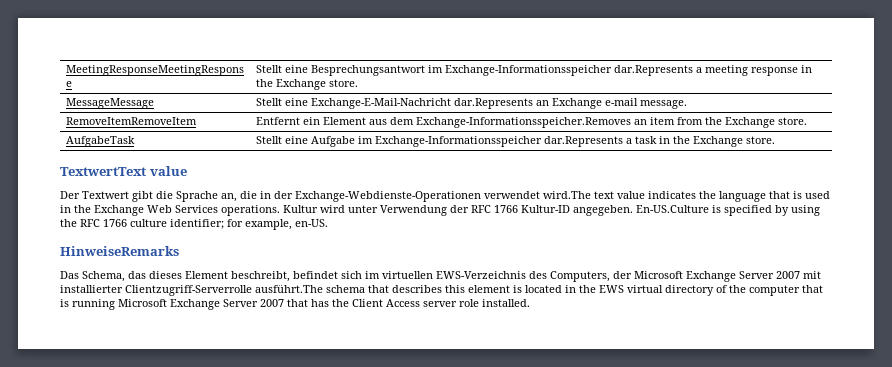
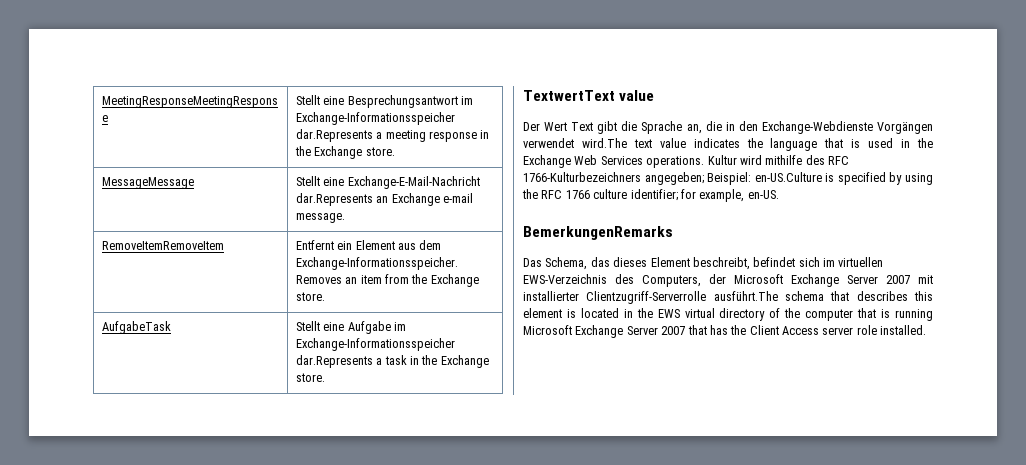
- Der Textwert gibt die Sprache an, die in der Exchange-Webdienste-Operationen verwendet wird.The text value indicates the language that is used in the Exchange Web Services operations.
+ Der Wert Text gibt die Sprache an, die in den Exchange-Webdienste Vorgängen verwendet wird.The text value indicates the language that is used in the Exchange Web Services operations.
- Kultur wird unter Verwendung der RFC 1766 Kultur-ID angegeben. En-US.Culture is specified by using the RFC 1766 culture identifier; for example, en-US.
+ Kultur wird mithilfe des RFC 1766-Kulturbezeichners angegeben; Beispiel: en-US.Culture is specified by using the RFC 1766 culture identifier; for example, en-US.
- HinweiseRemarks
+ BemerkungenRemarks

